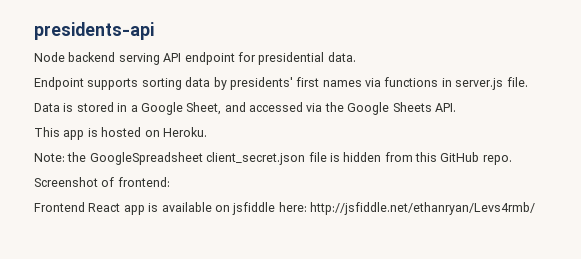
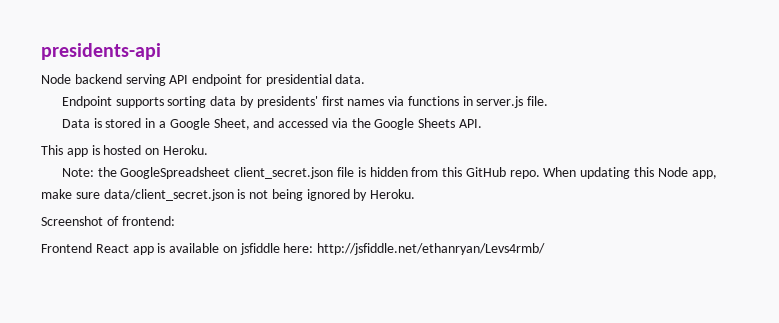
+ When updating this Node app, make sure data/client_secret.json is not being ignored by Heroku.

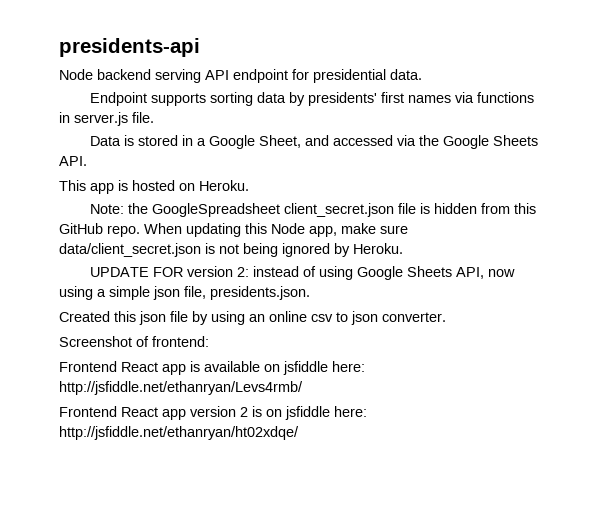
+ UPDATE FOR version 2: instead of using Google Sheets API, now using a simple json file, presidents.json.
+ Created this json file by using an online csv to json converter.
+ Frontend React app version 2 is on jsfiddle here: http://jsfiddle.net/ethanryan/ht02xdqe/

